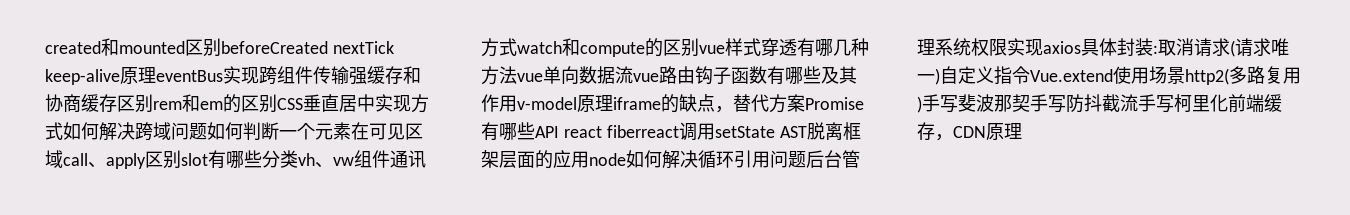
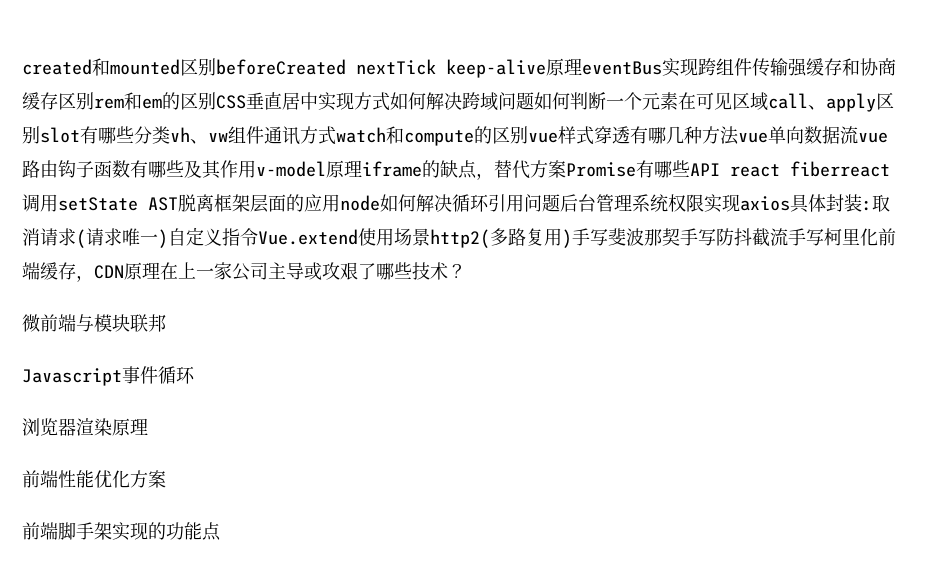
- 取消请求(请求唯一)自定义指令Vue.extend使用场景http2(多路复用)手写斐波那契手写防抖截流手写柯里化前端缓存，CDN原理
+ 取消请求(请求唯一)自定义指令Vue.extend使用场景http2(多路复用)手写斐波那契手写防抖截流手写柯里化前端缓存，CDN原理在上一家公司主导或攻艰了哪些技术？
+ 微前端与模块联邦
+ Javascript事件循环
+ 浏览器渲染原理
+ 前端性能优化方案
+ 前端脚手架实现的功能点

